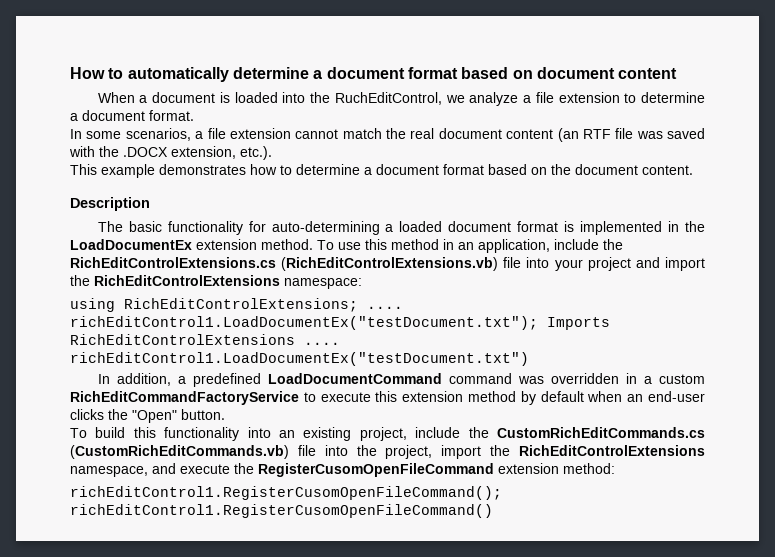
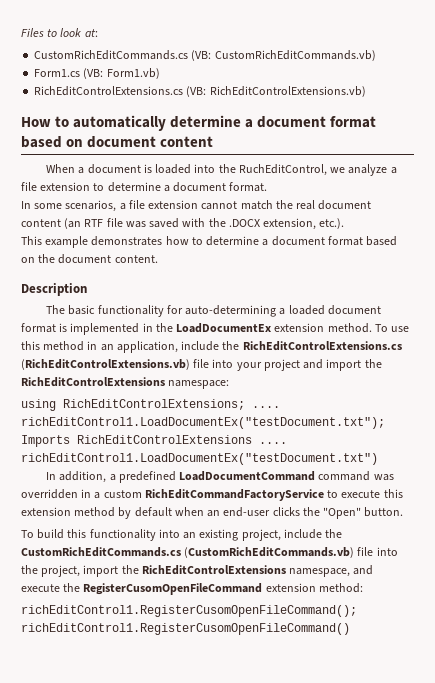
+ Files to look at:
+ CustomRichEditCommands.cs (VB: CustomRichEditCommands.vb)
+ Form1.cs (VB: Form1.vb)
+ RichEditControlExtensions.cs (VB: RichEditControlExtensions.vb)

